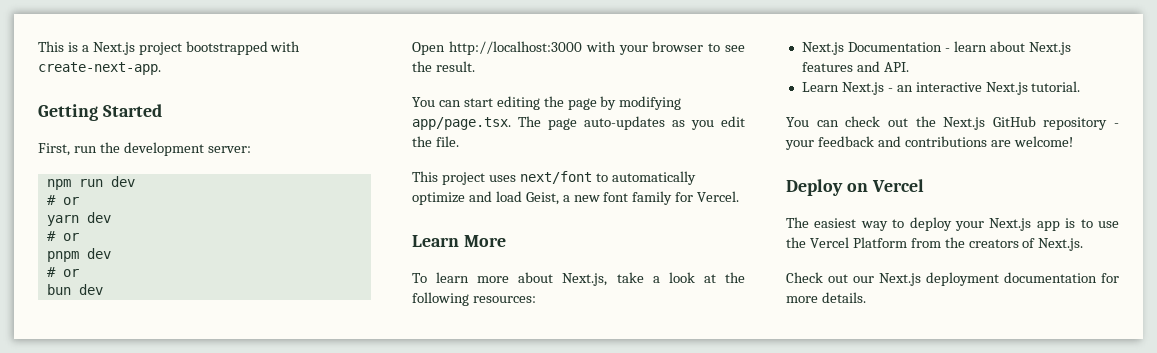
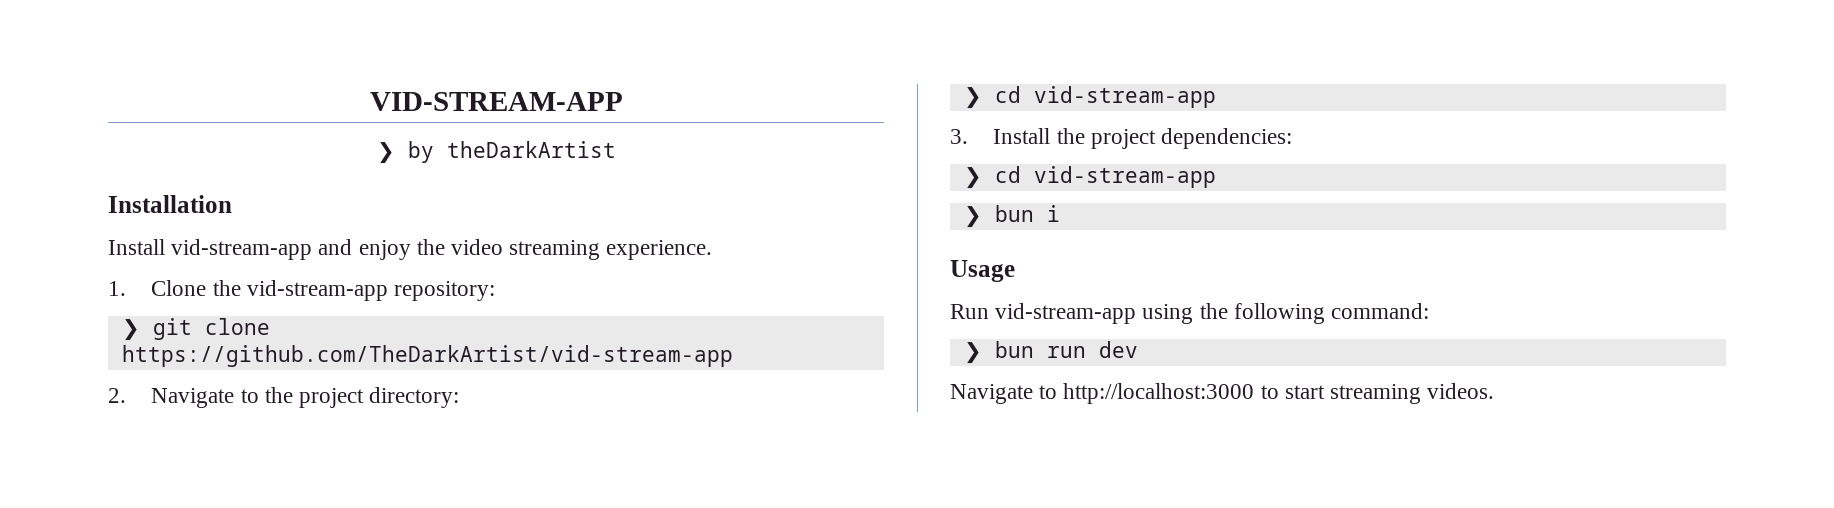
- This is a Next.js project bootstrapped with create-next-app.
- Getting Started
- First, run the development server:
- npm run dev
- # or
- yarn dev
- # or
- pnpm dev
- # or
- bun dev
- Open http://localhost:3000 with your browser to see the result.
- You can start editing the page by modifying app/page.tsx. The page auto-updates as you edit the file.
- This project uses next/font to automatically optimize and load Geist, a new font family for Vercel.
- Learn More
- To learn more about Next.js, take a look at the following resources:
- Next.js Documentation - learn about Next.js features and API.
- Learn Next.js - an interactive Next.js tutorial.
- You can check out the Next.js GitHub repository - your feedback and contributions are welcome!
- Deploy on Vercel
- The easiest way to deploy your Next.js app is to use the Vercel Platform from the creators of Next.js.
- Check out our Next.js deployment documentation for more details.
+ VID-STREAM-APP
+ ❯ by theDarkArtist
+ Installation
+ Install vid-stream-app and enjoy the video streaming experience.
+ 1. Clone the vid-stream-app repository:
+ ❯ git clone https://github.com/TheDarkArtist/vid-stream-app
+ 2. Navigate to the project directory:
+ ❯ cd vid-stream-app
+ 3. Install the project dependencies:
+ ❯ cd vid-stream-app
+ ❯ bun i
+ Usage
+ Run vid-stream-app using the following command:
+ ❯ bun run dev
+ Navigate to http://localhost:3000 to start streaming videos.

